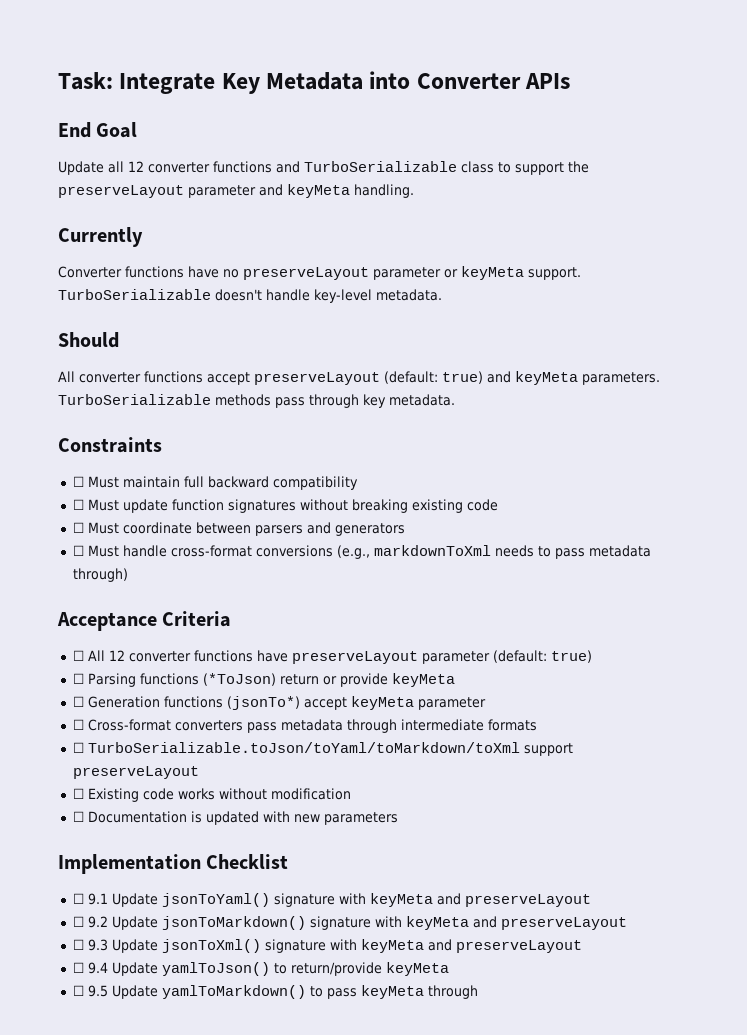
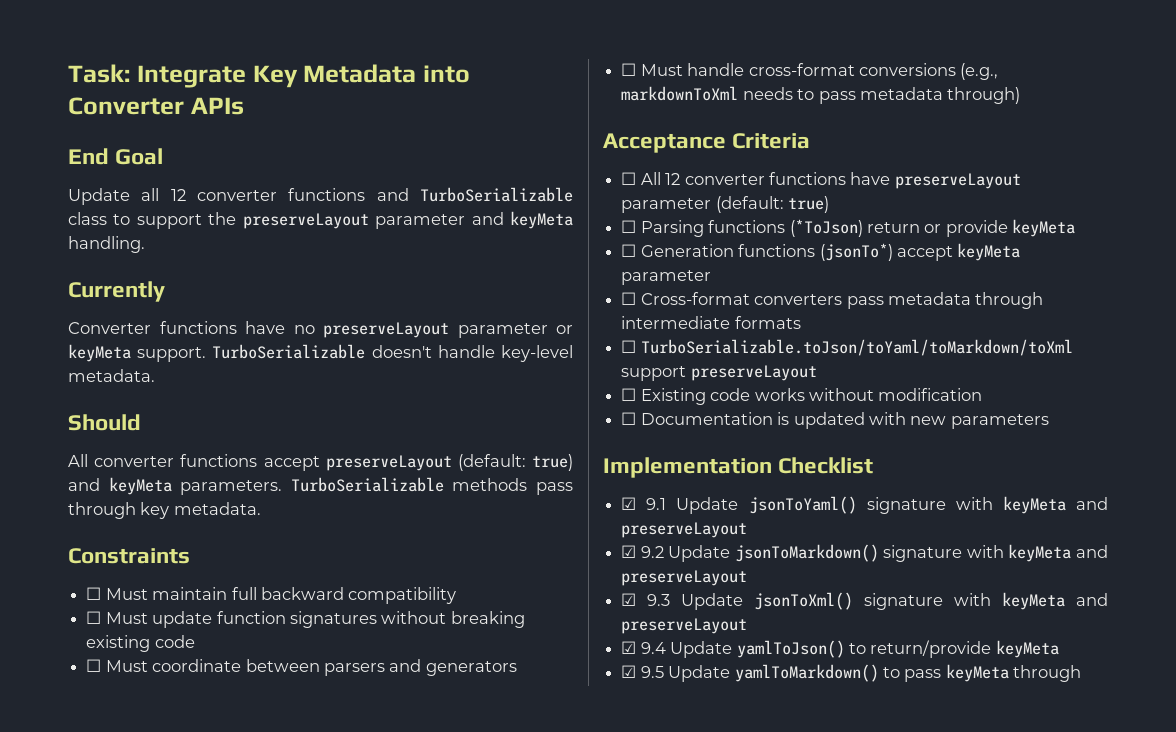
- ☐ 9.1 Update jsonToYaml() signature with keyMeta and preserveLayout
+ ☑ 9.1 Update jsonToYaml() signature with keyMeta and preserveLayout
- ☐ 9.2 Update jsonToMarkdown() signature with keyMeta and preserveLayout
+ ☑ 9.2 Update jsonToMarkdown() signature with keyMeta and preserveLayout
- ☐ 9.3 Update jsonToXml() signature with keyMeta and preserveLayout
+ ☑ 9.3 Update jsonToXml() signature with keyMeta and preserveLayout
- ☐ 9.4 Update yamlToJson() to return/provide keyMeta
+ ☑ 9.4 Update yamlToJson() to return/provide keyMeta
- ☐ 9.5 Update yamlToMarkdown() to pass keyMeta through
+ ☑ 9.5 Update yamlToMarkdown() to pass keyMeta through

